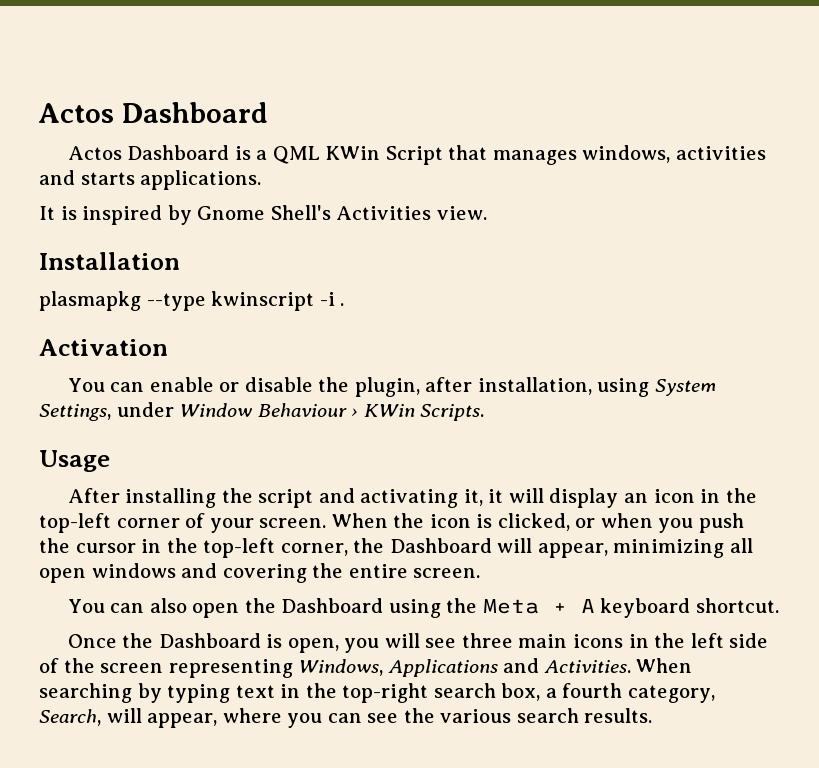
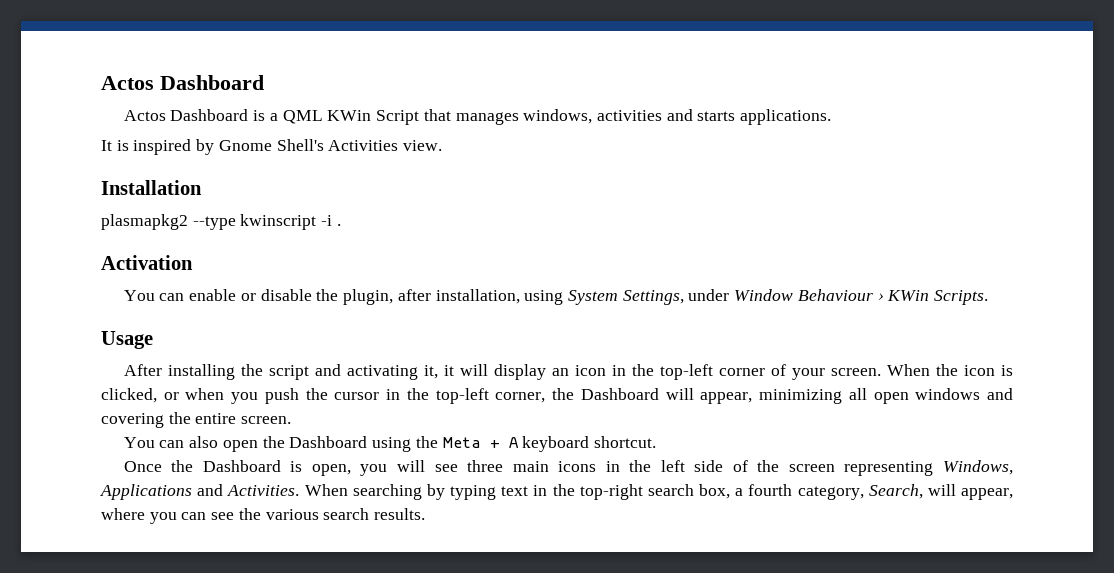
- plasmapkg --type kwinscript -i .
+ plasmapkg2 --type kwinscript -i .

